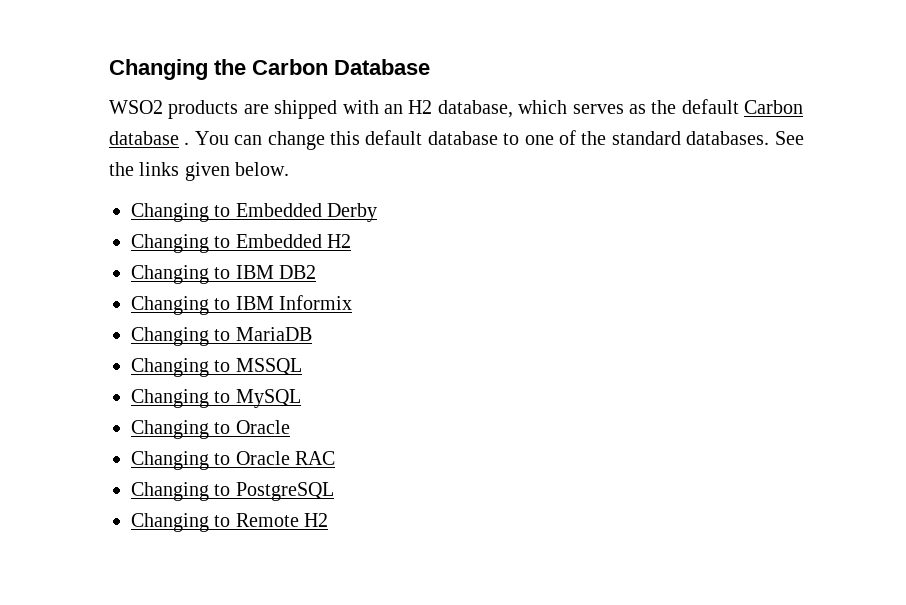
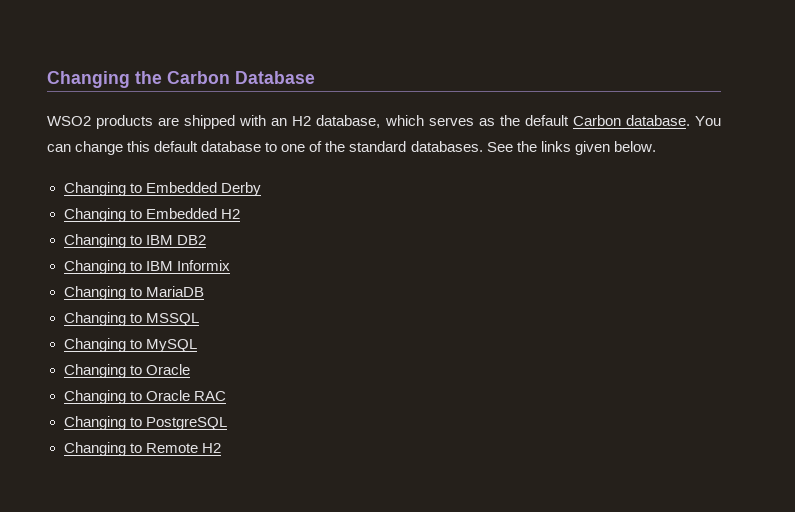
- WSO2 products are shipped with an H2 database, which serves as the default Carbon database .
+ WSO2 products are shipped with an H2 database, which serves as the default Carbon database.

